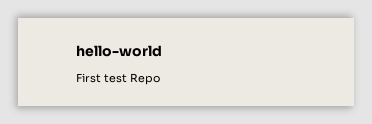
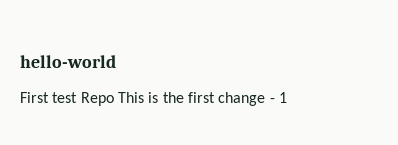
- First test Repo
+ First test Repo This is the first change - 1

